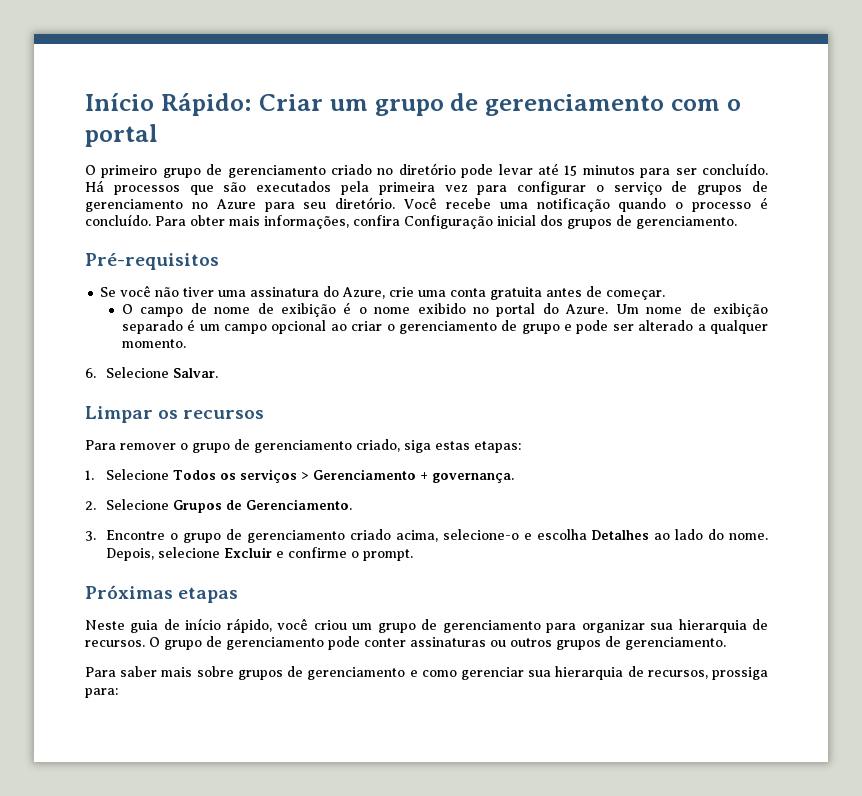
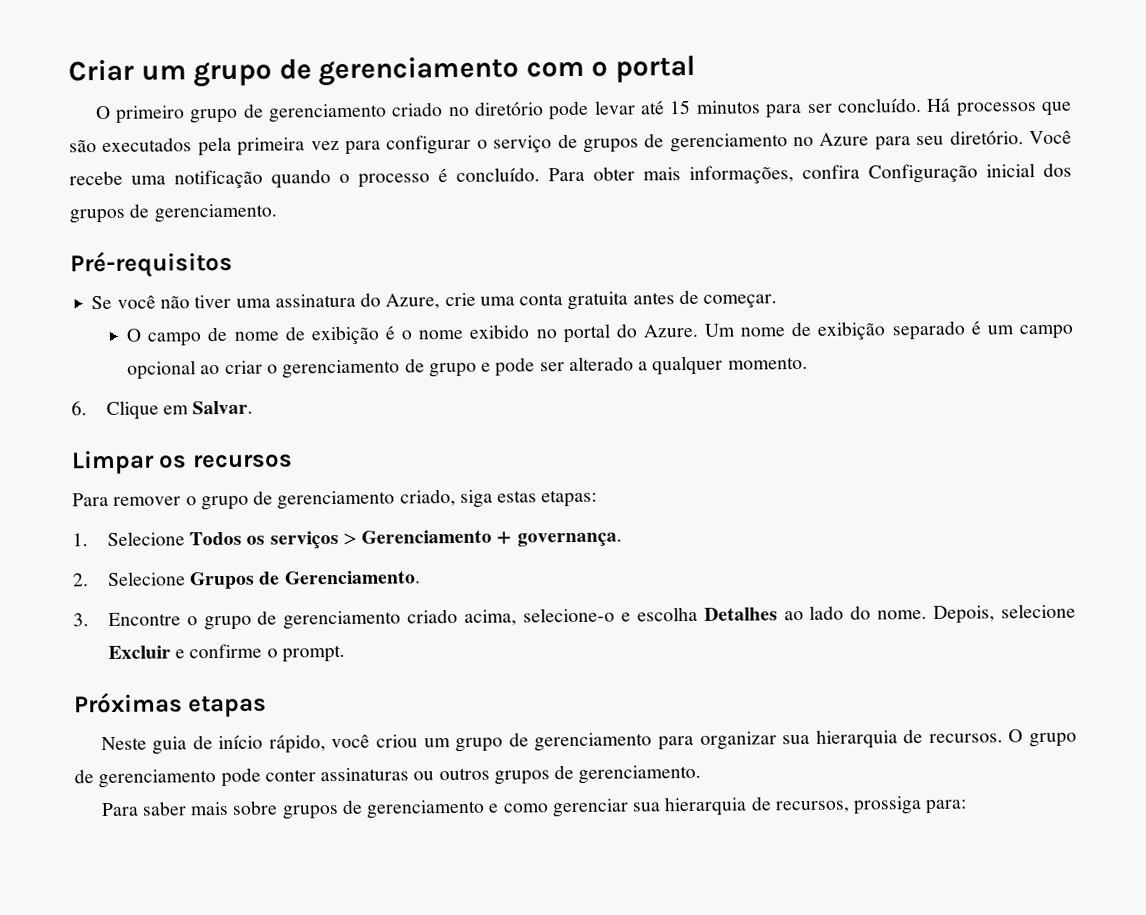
- Início Rápido: Criar um grupo de gerenciamento com o portal
+ Criar um grupo de gerenciamento com o portal
- 6. Selecione Salvar.
+ 6. Clique em Salvar.

